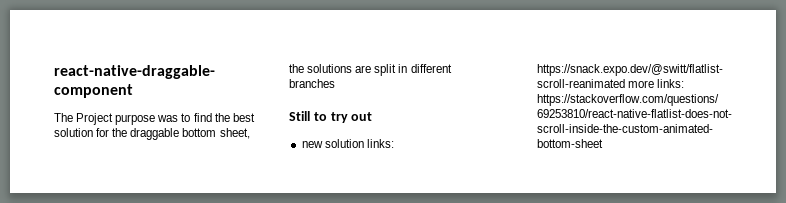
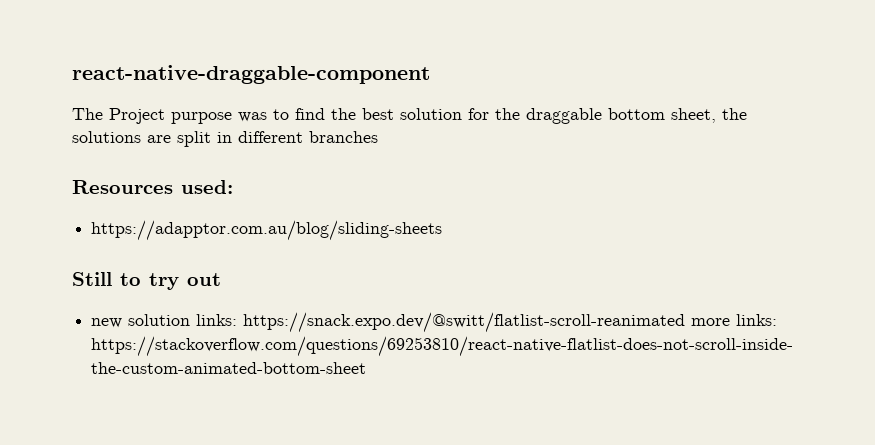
+ Resources used:
+ https://adapptor.com.au/blog/sliding-sheets

